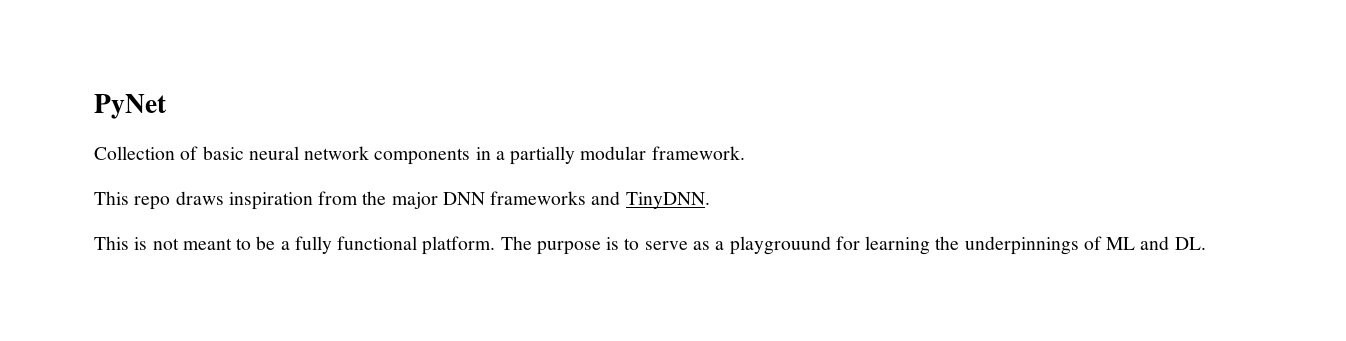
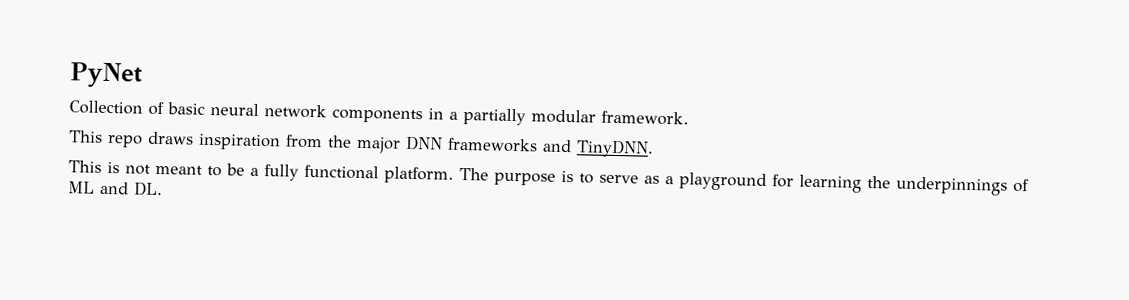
- The purpose is to serve as a playgrouund for learning the underpinnings of ML and DL.
+ The purpose is to serve as a playground for learning the underpinnings of ML and DL.

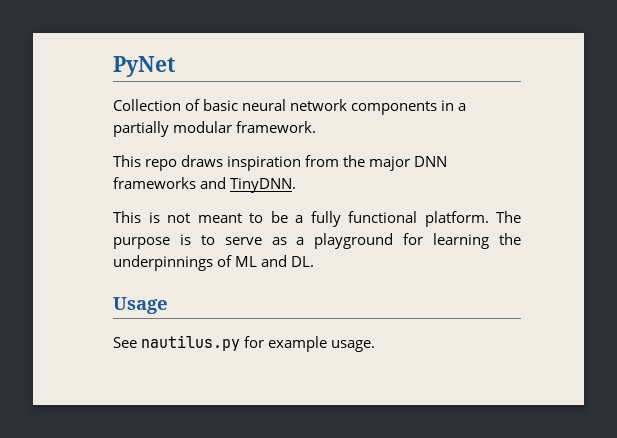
+ Usage
+ See nautilus.py for example usage.

